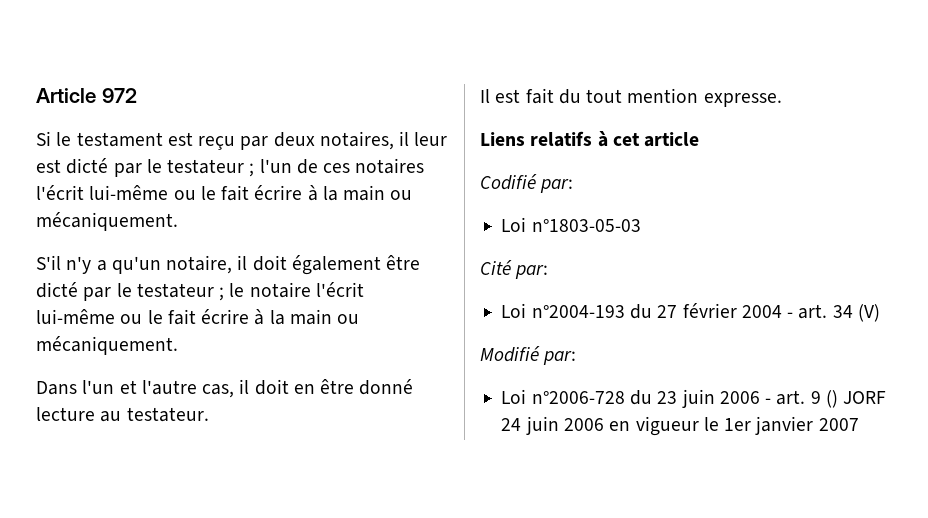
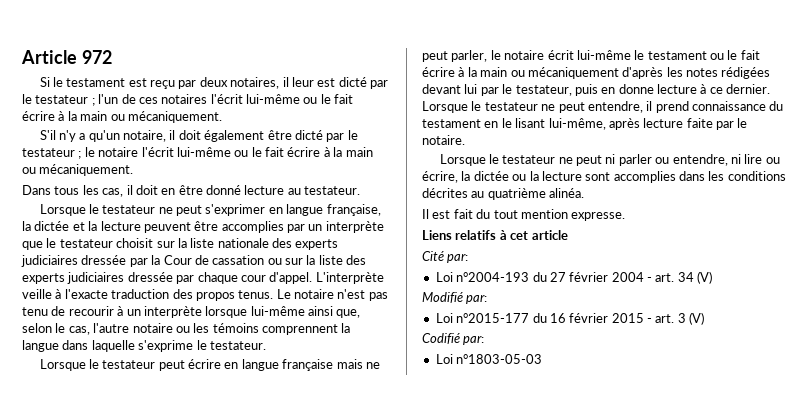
- Dans l'un et l'autre cas, il doit en être donné lecture au testateur.
+ Dans tous les cas, il doit en être donné lecture au testateur.
+ Lorsque le testateur ne peut s'exprimer en langue française, la dictée et la lecture peuvent être accomplies par un interprète que le testateur choisit sur la liste nationale des experts judiciaires dressée par la Cour de cassation ou sur la liste des experts judiciaires dressée par chaque cour d'appel. L'interprète veille à l'exacte traduction des propos tenus. Le notaire n'est pas tenu de recourir à un interprète lorsque lui-même ainsi que, selon le cas, l'autre notaire ou les témoins comprennent la langue dans laquelle s'exprime le testateur.
+ Lorsque le testateur peut écrire en langue française mais ne peut parler, le notaire écrit lui-même le testament ou le fait écrire à la main ou mécaniquement d'après les notes rédigées devant lui par le testateur, puis en donne lecture à ce dernier. Lorsque le testateur ne peut entendre, il prend connaissance du testament en le lisant lui-même, après lecture faite par le notaire.
+ Lorsque le testateur ne peut ni parler ou entendre, ni lire ou écrire, la dictée ou la lecture sont accomplies dans les conditions décrites au quatrième alinéa.
- Codifié par:
- Loi n°1803-05-03
- Loi n°2006-728 du 23 juin 2006 - art. 9 () JORF 24 juin 2006 en vigueur le 1er janvier 2007
+ Loi n°2015-177 du 16 février 2015 - art. 3 (V)
+ Codifié par:
+ Loi n°1803-05-03

